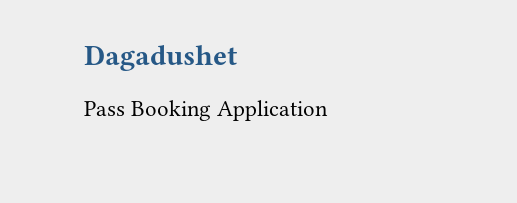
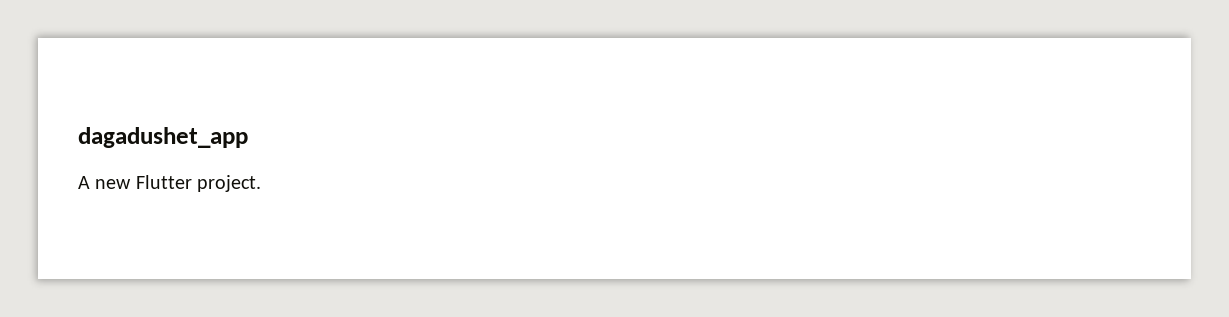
- Dagadushet
- Pass Booking Application
+ dagadushet_app
+ A new Flutter project.

